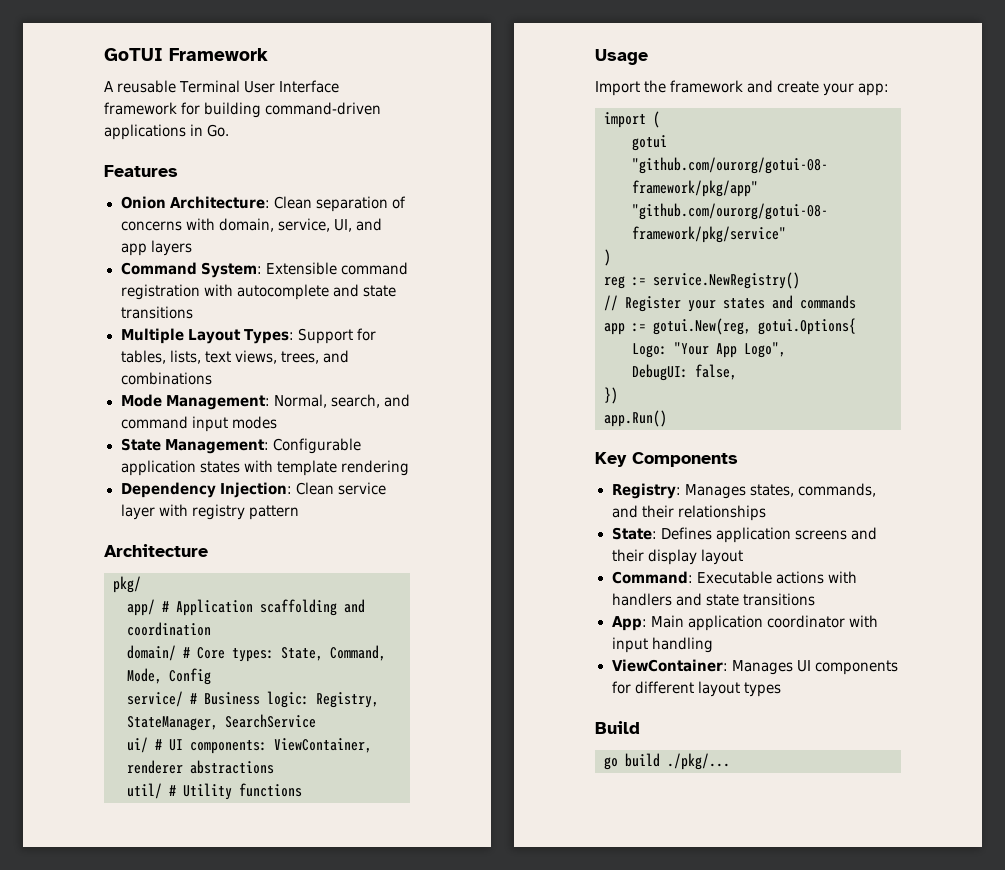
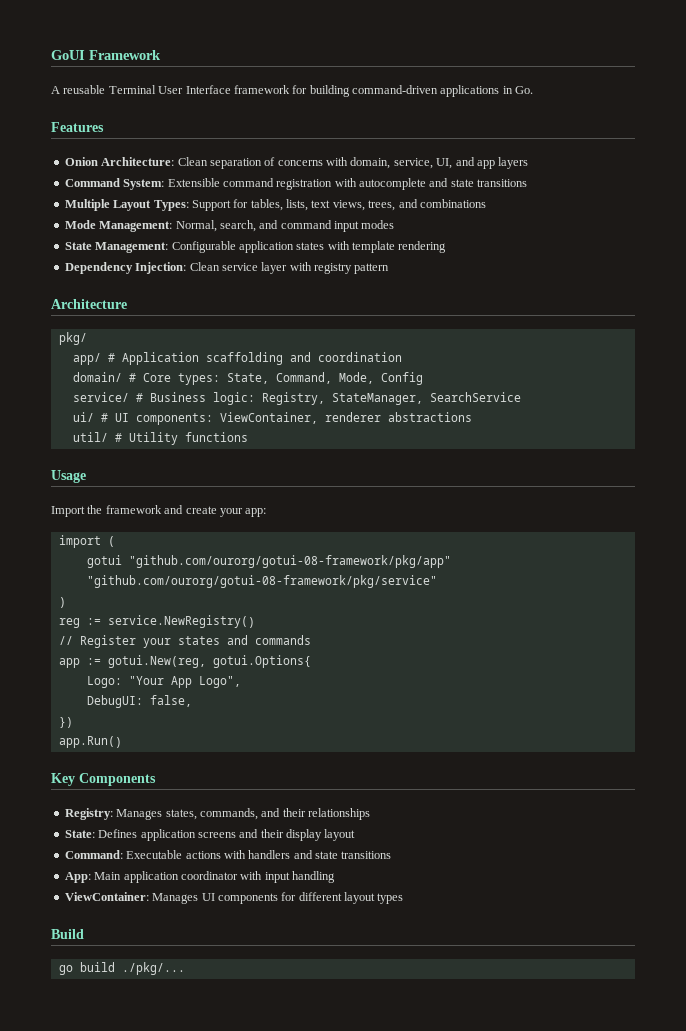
- GoTUI Framework
+ GoUI Framework

